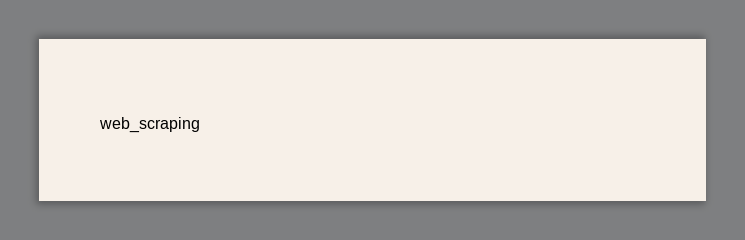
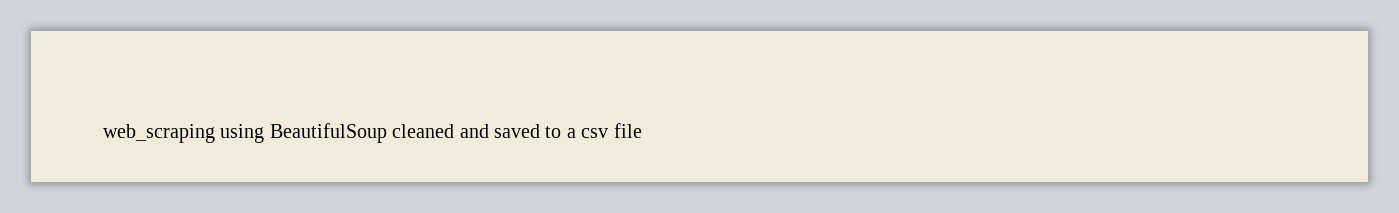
- web_scraping
+ web_scraping using BeautifulSoup cleaned and saved to a csv file

